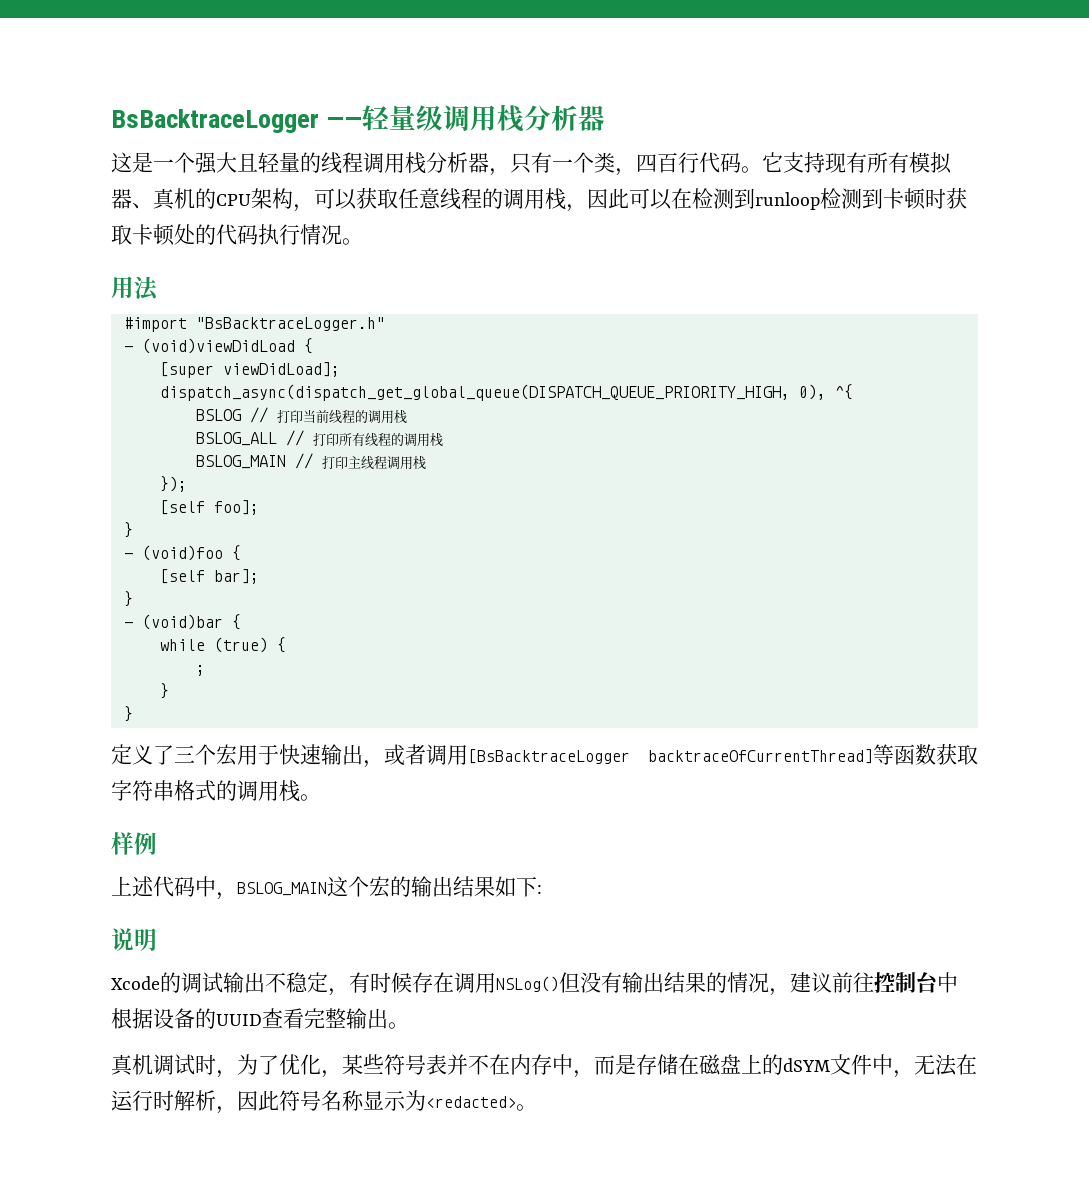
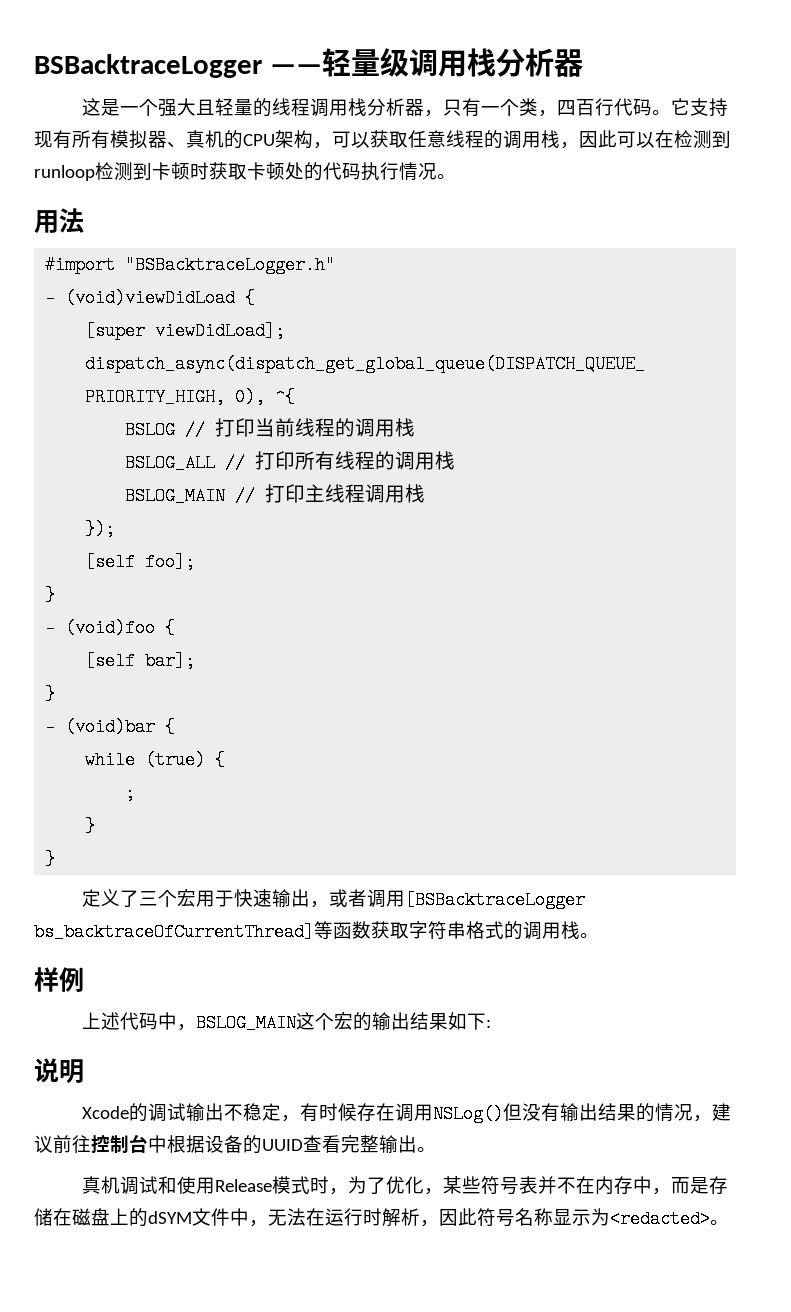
- BsBacktraceLogger ——轻量级调用栈分析器
+ BSBacktraceLogger ——轻量级调用栈分析器
- #import "BsBacktraceLogger.h"
+ #import "BSBacktraceLogger.h"
- 定义了三个宏用于快速输出，或者调用[BsBacktraceLogger backtraceOfCurrentThread]等函数获取字符串格式的调用栈。
+ 定义了三个宏用于快速输出，或者调用[BSBacktraceLogger bs_backtraceOfCurrentThread]等函数获取字符串格式的调用栈。
- 真机调试时，为了优化，某些符号表并不在内存中，而是存储在磁盘上的dSYM文件中，无法在运行时解析，因此符号名称显示为<redacted>。
+ 真机调试和使用Release模式时，为了优化，某些符号表并不在内存中，而是存储在磁盘上的dSYM文件中，无法在运行时解析，因此符号名称显示为<redacted>。

